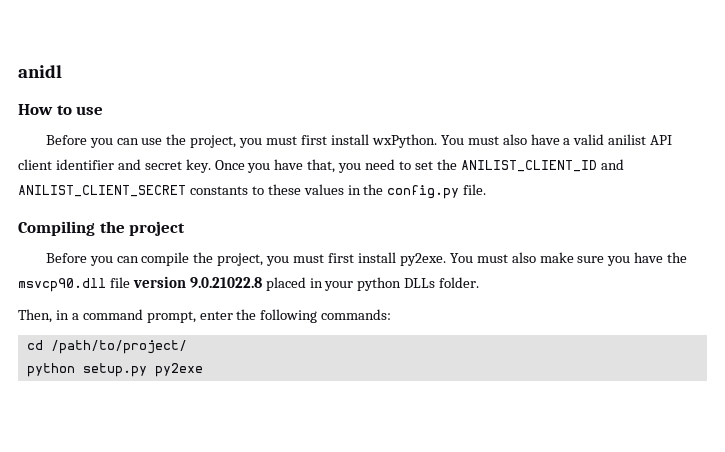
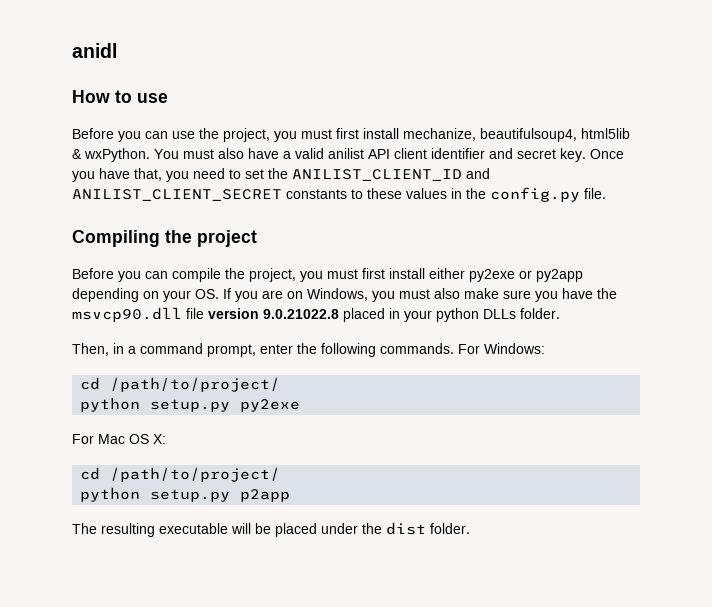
- Before you can use the project, you must first install wxPython.
+ Before you can use the project, you must first install mechanize, beautifulsoup4, html5lib & wxPython.
- Before you can compile the project, you must first install py2exe. You must also make sure you have the msvcp90.dll file version 9.0.21022.8 placed in your python DLLs folder.
+ Before you can compile the project, you must first install either py2exe or py2app depending on your OS. If you are on Windows, you must also make sure you have the msvcp90.dll file version 9.0.21022.8 placed in your python DLLs folder.
- Then, in a command prompt, enter the following commands:
+ Then, in a command prompt, enter the following commands. For Windows:
+ For Mac OS X:
+ cd /path/to/project/
+ python setup.py p2app
+ The resulting executable will be placed under the dist folder.

